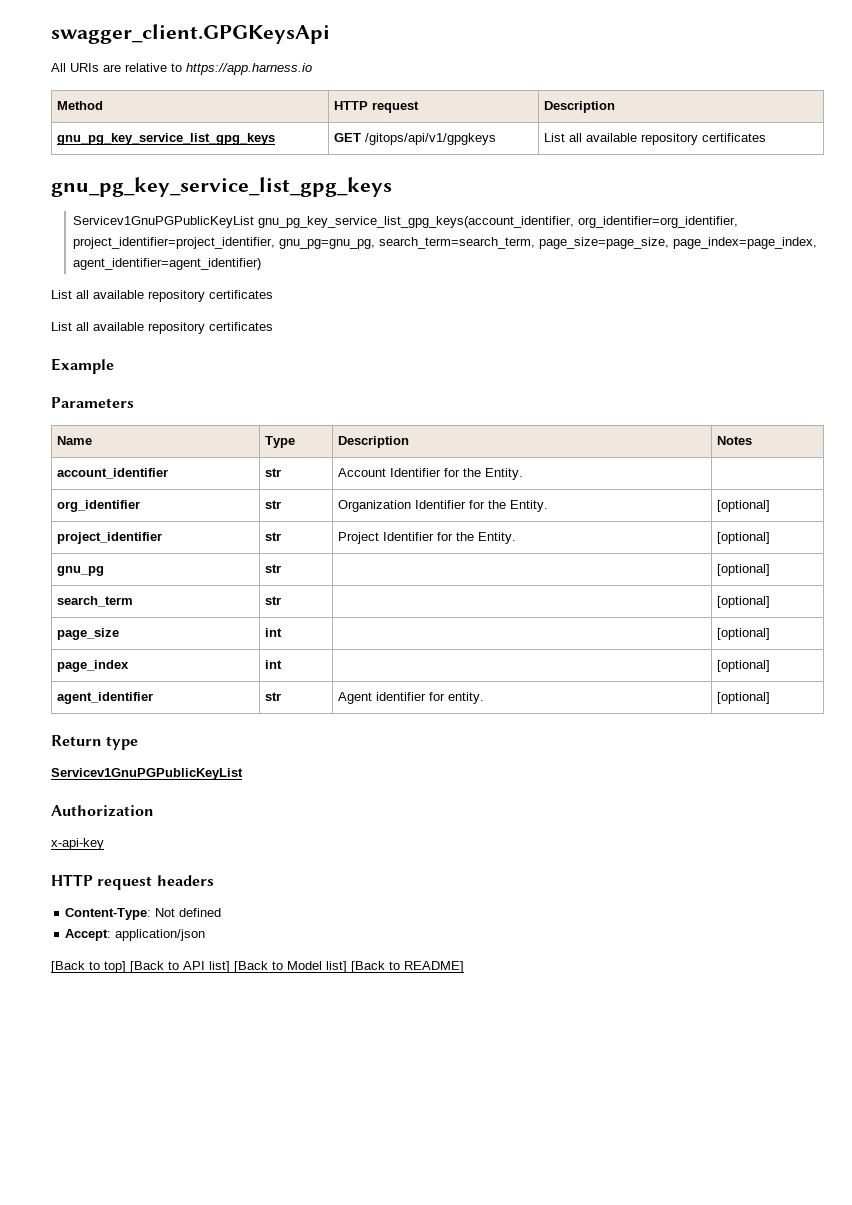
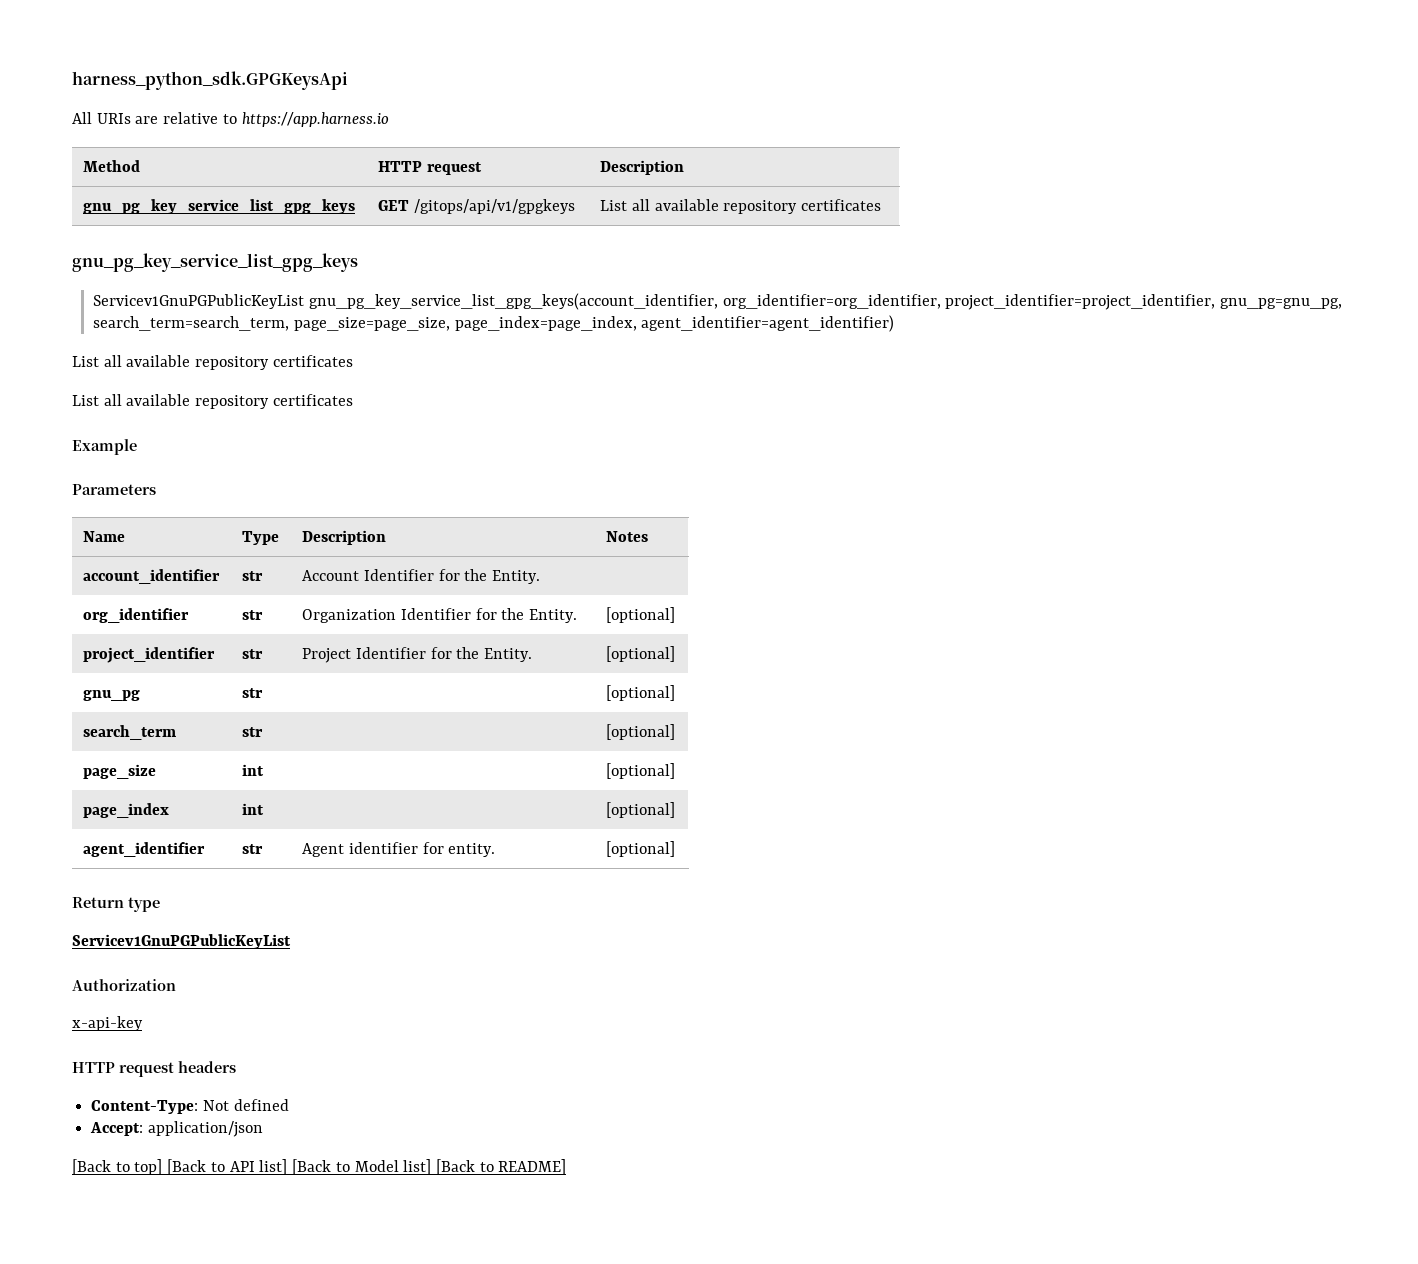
- swagger_client.GPGKeysApi
+ harness_python_sdk.GPGKeysApi

